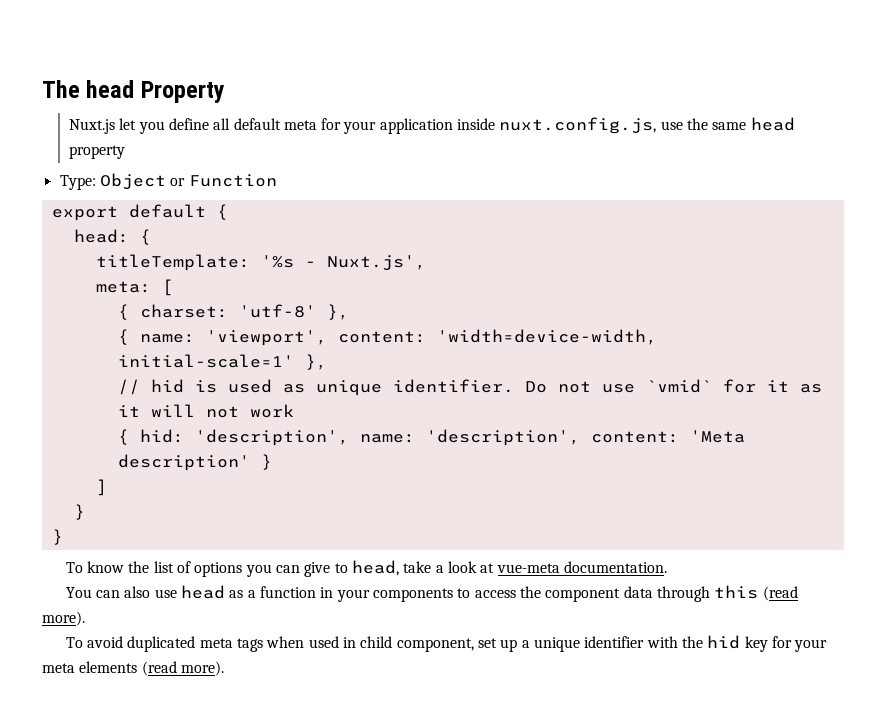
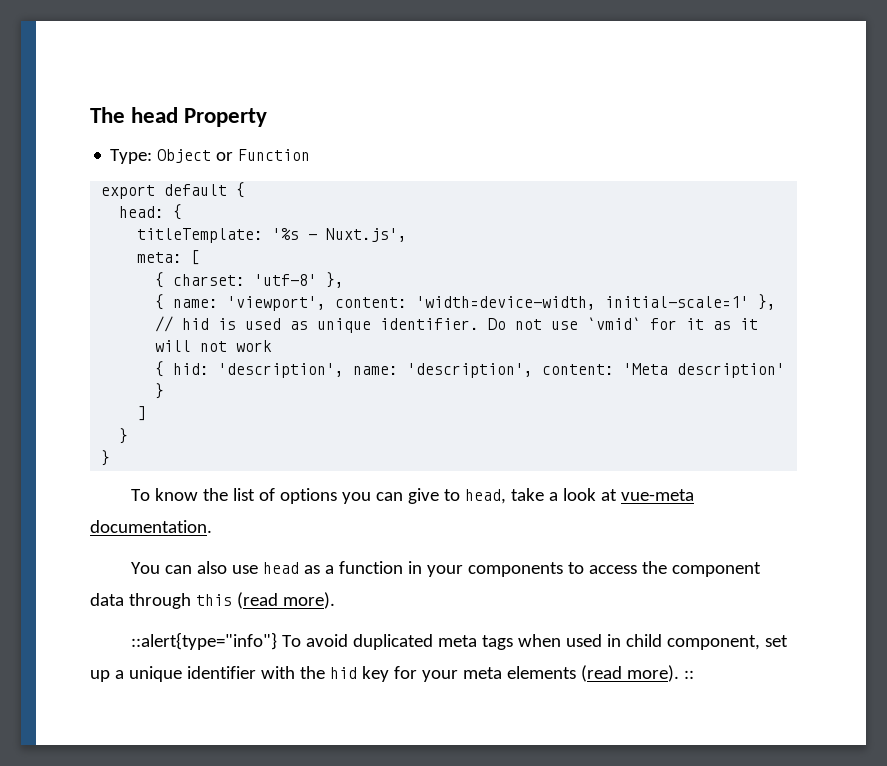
- Nuxt.js let you define all default meta for your application inside nuxt.config.js, use the same head property
- To avoid duplicated meta tags when used in child component, set up a unique identifier with the hid key for your meta elements (read more).
+ ::alert{type="info"} To avoid duplicated meta tags when used in child component, set up a unique identifier with the hid key for your meta elements (read more). ::

